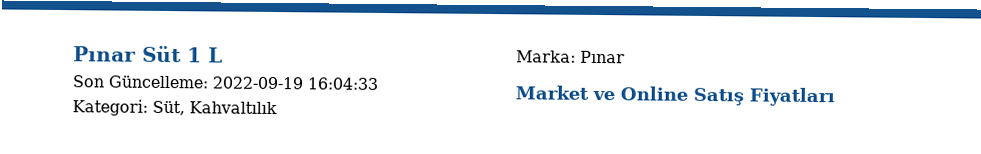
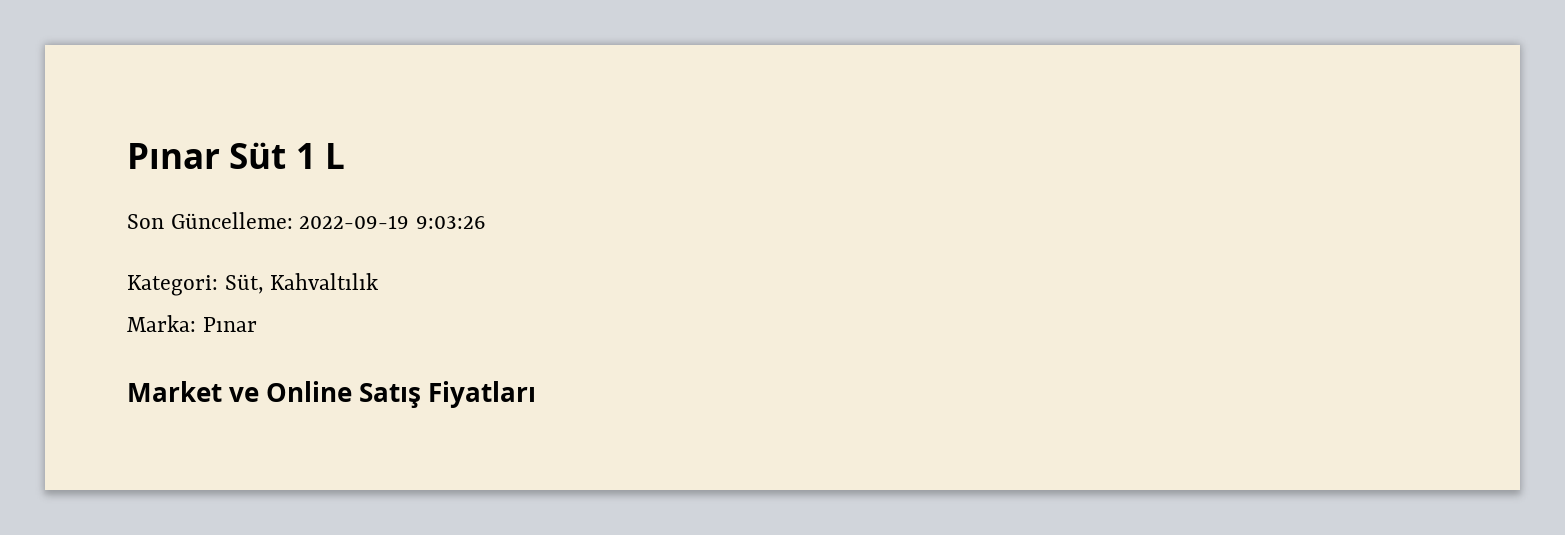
- Son Güncelleme: 2022-09-19 16:04:33
+ Son Güncelleme: 2022-09-19 9:03:26

